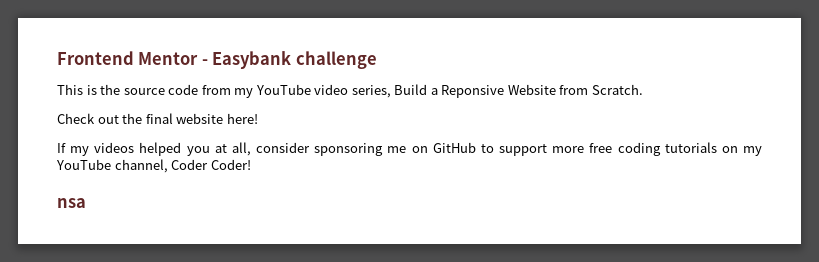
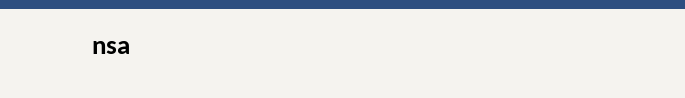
- Frontend Mentor - Easybank challenge
- This is the source code from my YouTube video series, Build a Reponsive Website from Scratch.
- Check out the final website here!
- If my videos helped you at all, consider sponsoring me on GitHub to support more free coding tutorials on my YouTube channel, Coder Coder!

